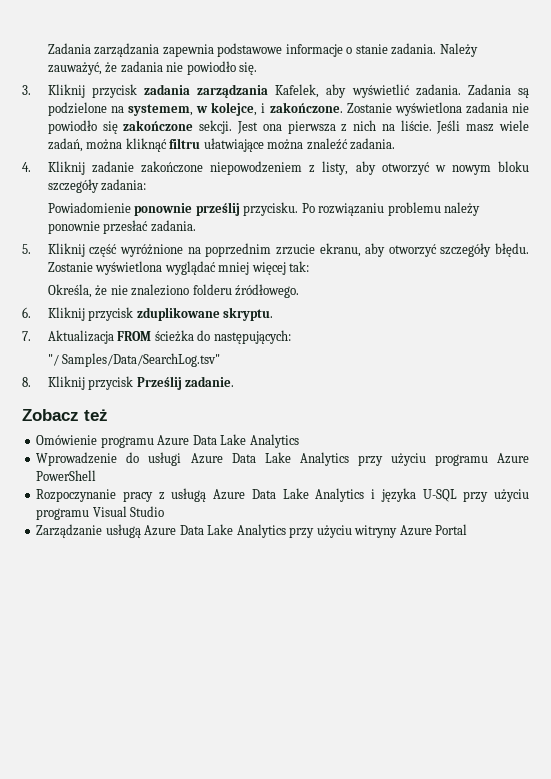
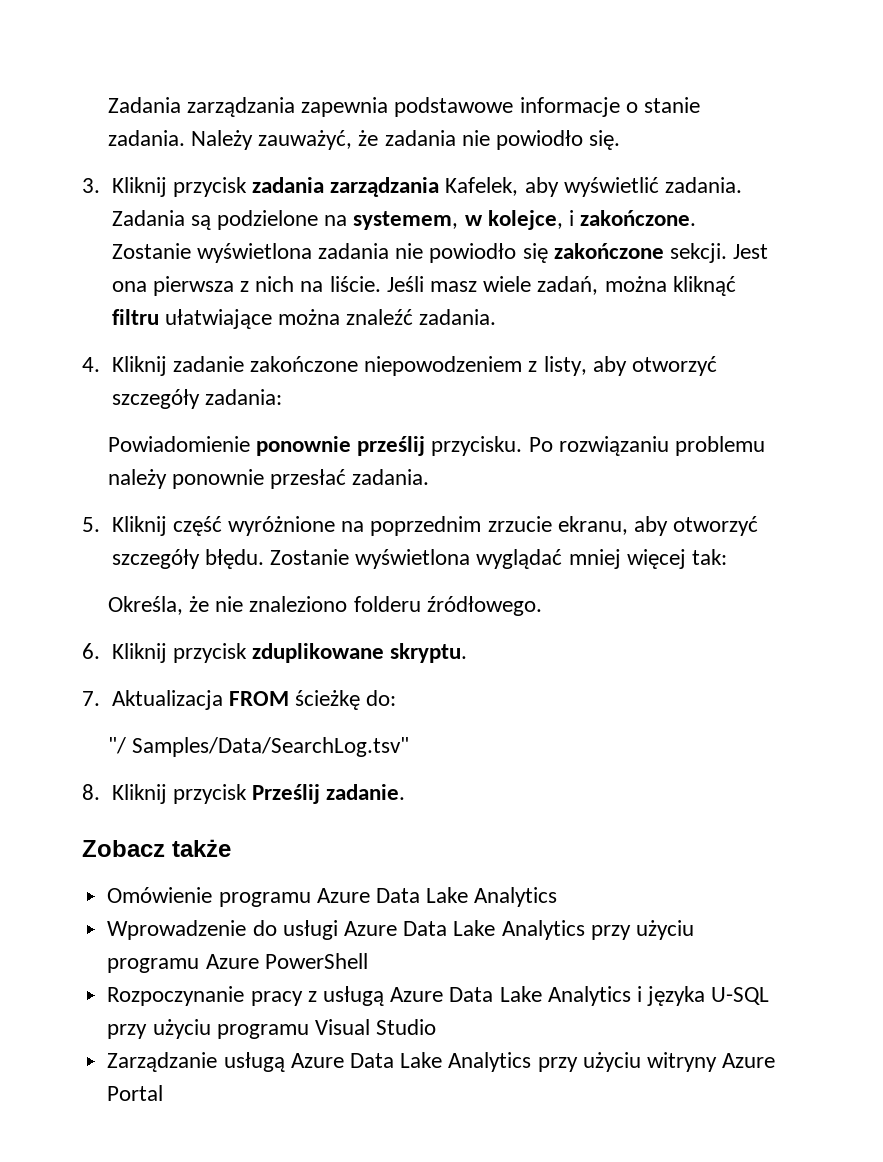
- 4. Kliknij zadanie zakończone niepowodzeniem z listy, aby otworzyć w nowym bloku szczegóły zadania:
+ 4. Kliknij zadanie zakończone niepowodzeniem z listy, aby otworzyć szczegóły zadania:
- 7. Aktualizacja FROM ścieżka do następujących:
+ 7. Aktualizacja FROM ścieżkę do:
- Zobacz też
+ Zobacz także

